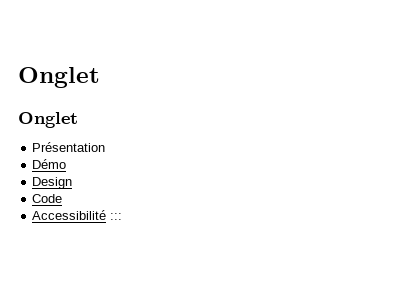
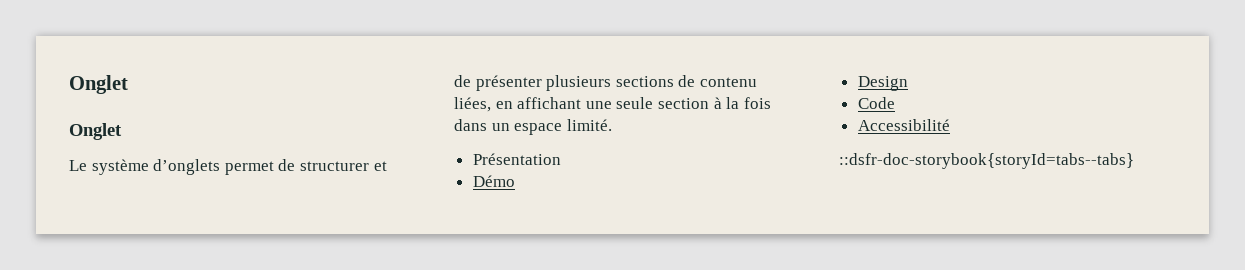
+ Le système d’onglets permet de structurer et de présenter plusieurs sections de contenu liées, en affichant une seule section à la fois dans un espace limité.
- Accessibilité :::
+ Accessibilité
+ ::dsfr-doc-storybook{storyId=tabs--tabs}

